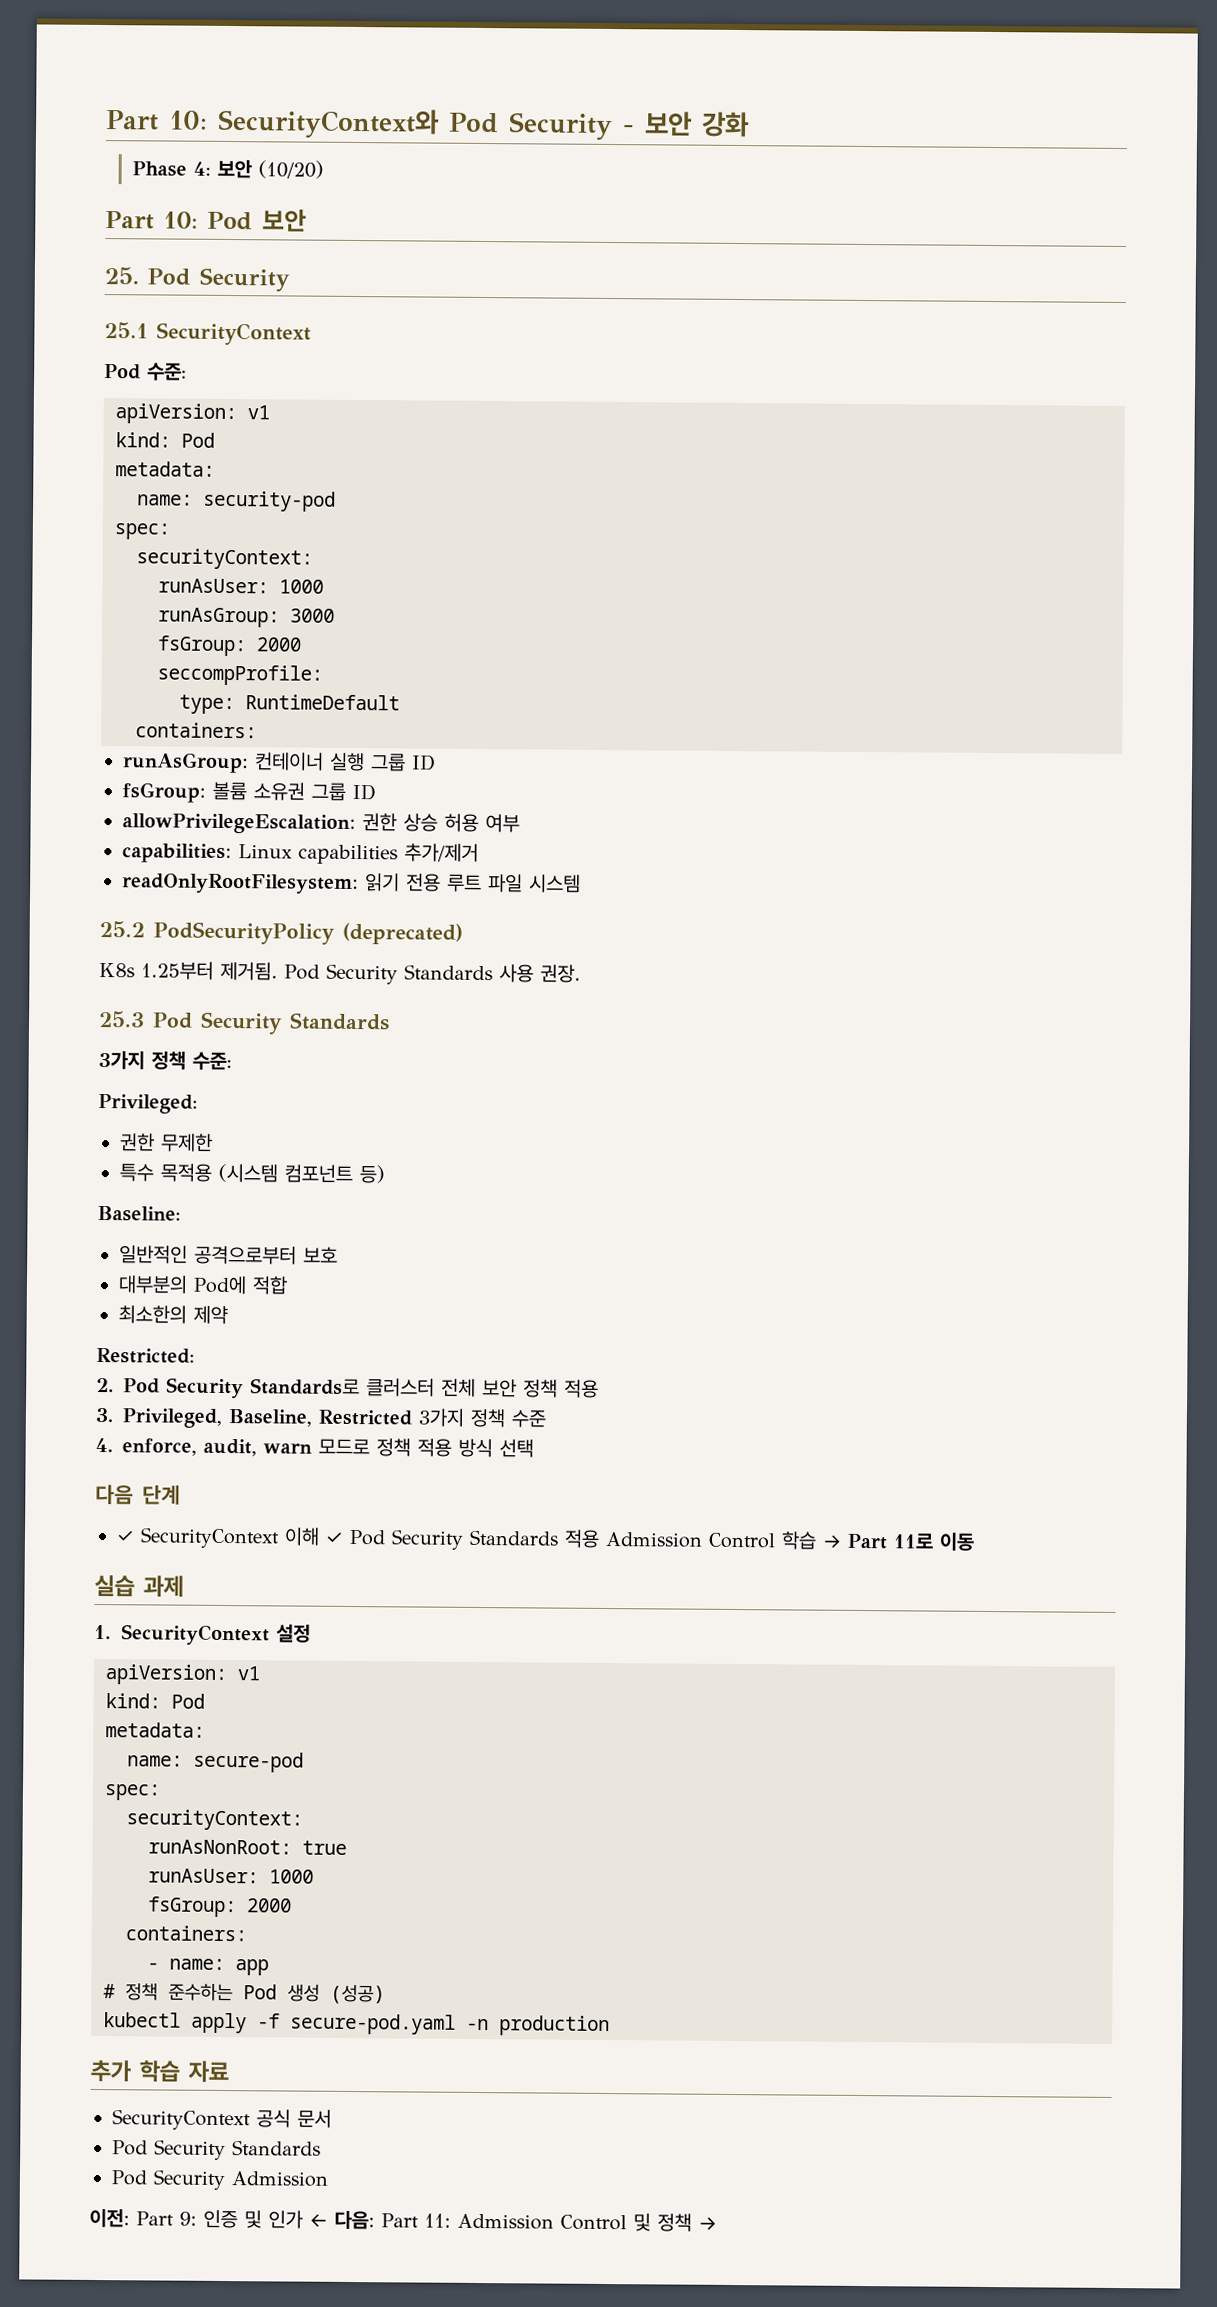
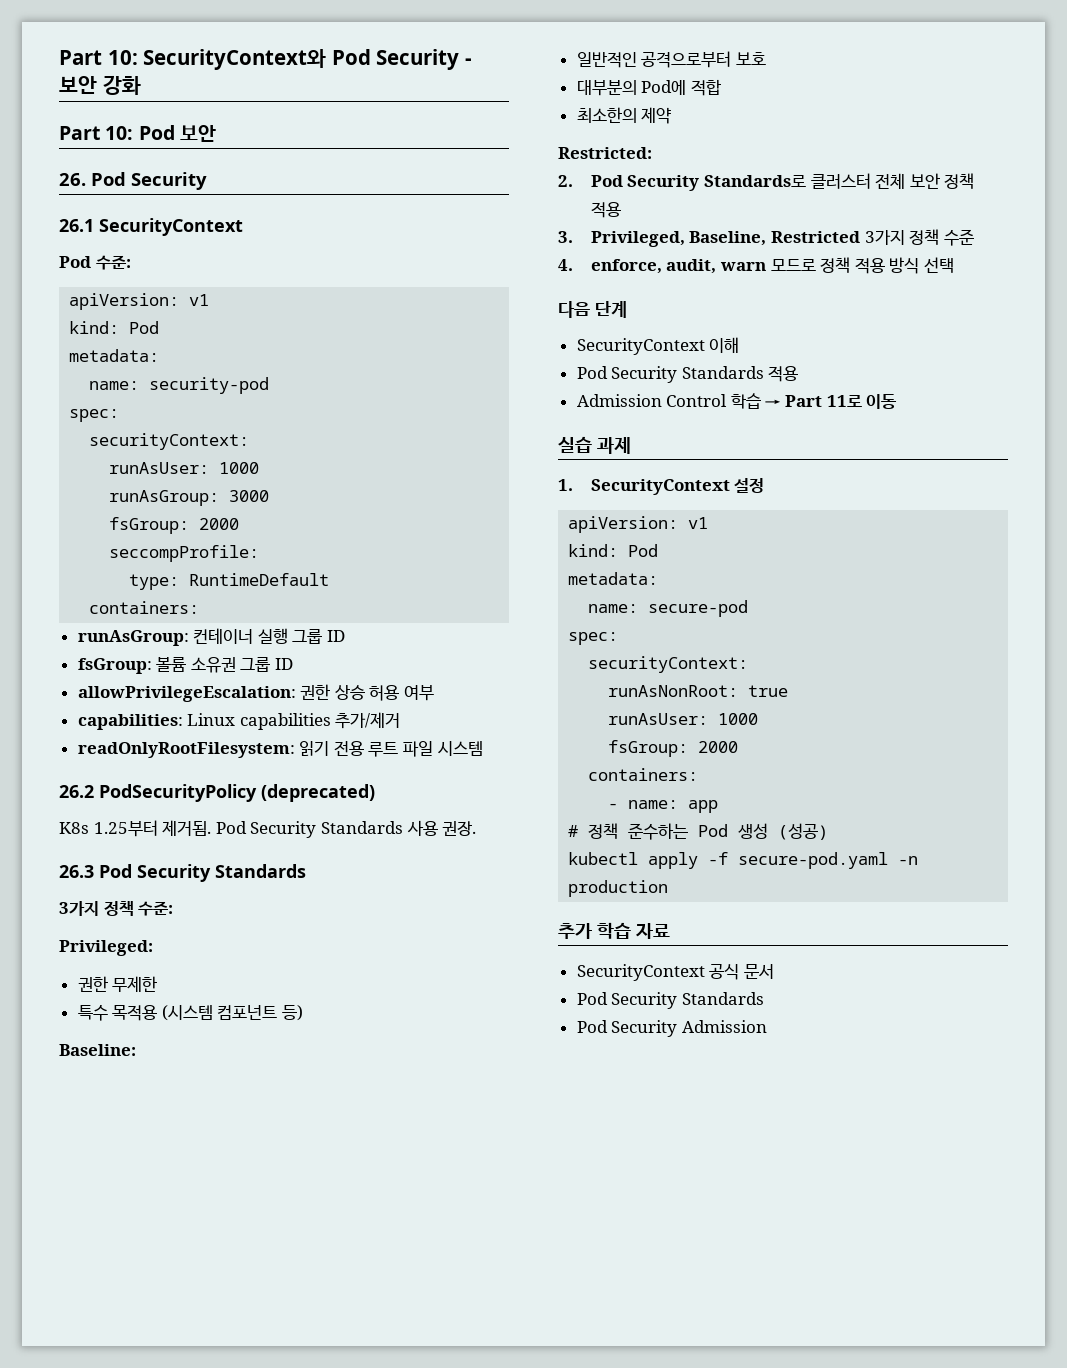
- Phase 4: 보안 (10/20)
- 25. Pod Security
+ 26. Pod Security
- 25.1 SecurityContext
+ 26.1 SecurityContext
- 25.2 PodSecurityPolicy (deprecated)
+ 26.2 PodSecurityPolicy (deprecated)
- 25.3 Pod Security Standards
+ 26.3 Pod Security Standards
- ✓ SecurityContext 이해 ✓ Pod Security Standards 적용 Admission Control 학습 → Part 11로 이동
+ SecurityContext 이해
+ Pod Security Standards 적용
+ Admission Control 학습 → Part 11로 이동
- 이전: Part 9: 인증 및 인가 ← 다음: Part 11: Admission Control 및 정책 →

